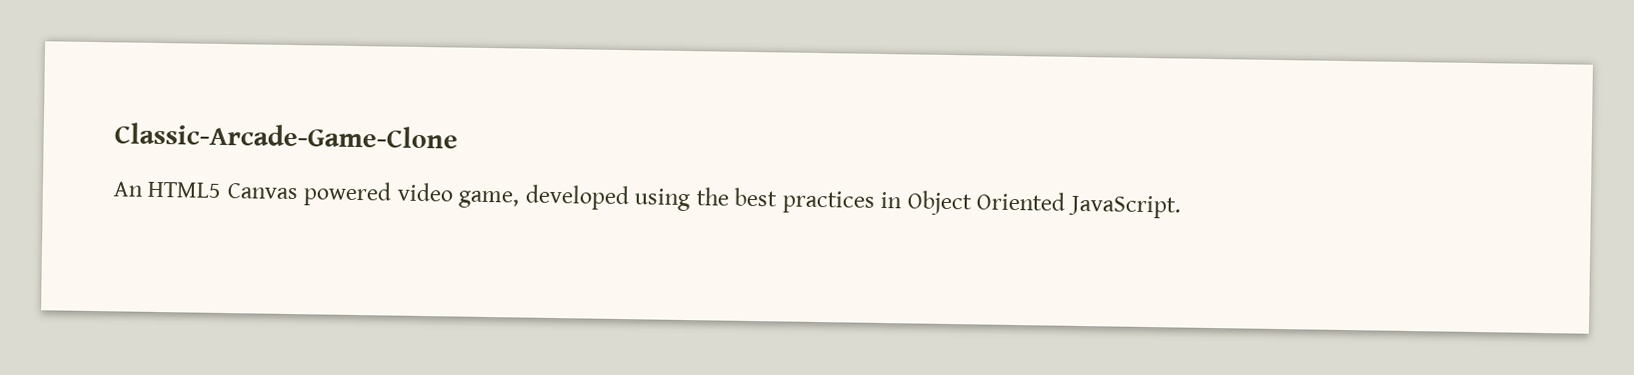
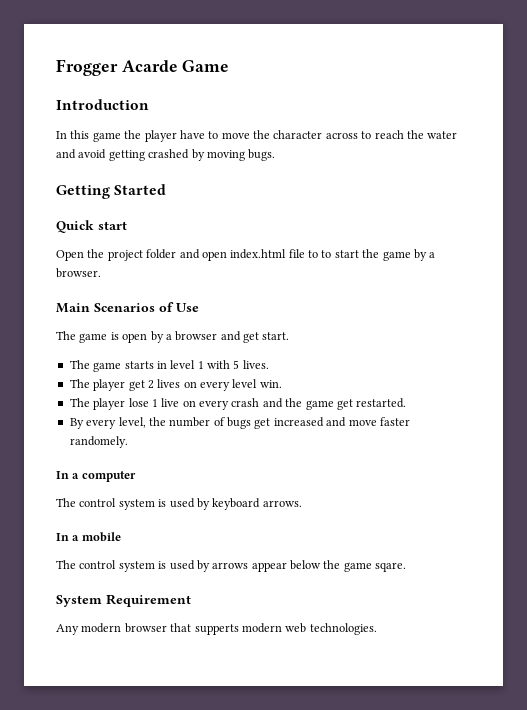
- Classic-Arcade-Game-Clone
- An HTML5 Canvas powered video game, developed using the best practices in Object Oriented JavaScript.
+ Frogger Acarde Game
+ Introduction
+ In this game the player have to move the character across to reach the water and avoid getting crashed by moving bugs.
+ Getting Started
+ Quick start
+ Open the project folder and open index.html file to to start the game by a browser.
+ Main Scenarios of Use
+ The game is open by a browser and get start.
+ The game starts in level 1 with 5 lives.
+ The player get 2 lives on every level win.
+ The player lose 1 live on every crash and the game get restarted.
+ By every level, the number of bugs get increased and move faster randomely.
+ In a computer
+ The control system is used by keyboard arrows.
+ In a mobile
+ The control system is used by arrows appear below the game sqare.
+ System Requirement
+ Any modern browser that supperts modern web technologies.

